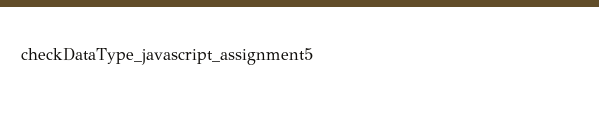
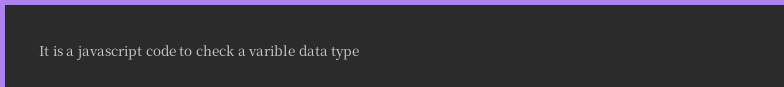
- checkDataType_javascript_assignment5
+ It is a javascript code to check a varible data type

